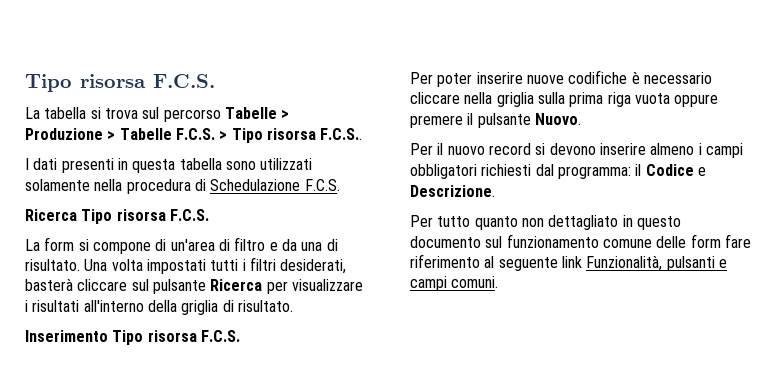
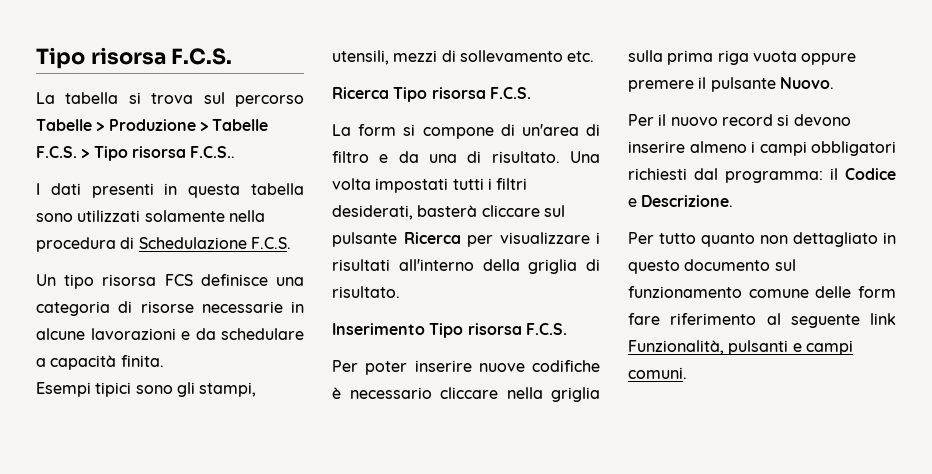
+ Un tipo risorsa FCS definisce una categoria di risorse necessarie in alcune lavorazioni e da schedulare a capacità finita.
+ Esempi tipici sono gli stampi, utensili, mezzi di sollevamento etc.

